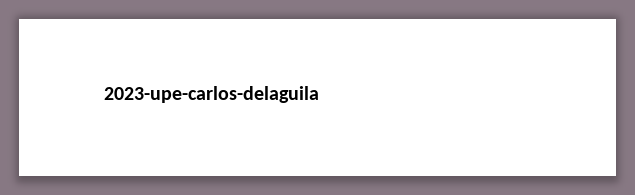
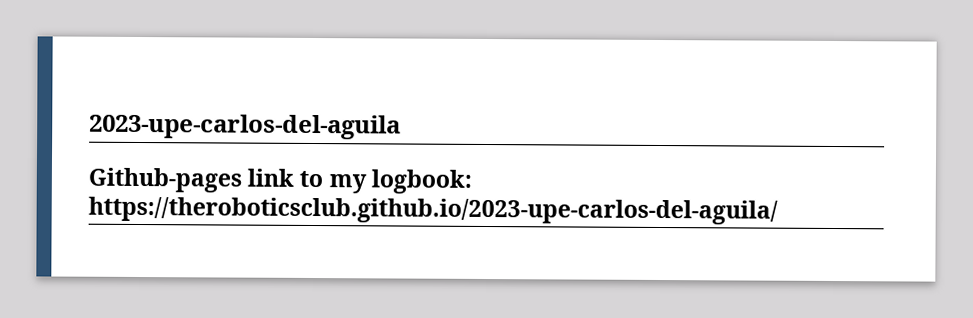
- 2023-upe-carlos-delaguila
+ 2023-upe-carlos-del-aguila
+ Github-pages link to my logbook: https://theroboticsclub.github.io/2023-upe-carlos-del-aguila/

